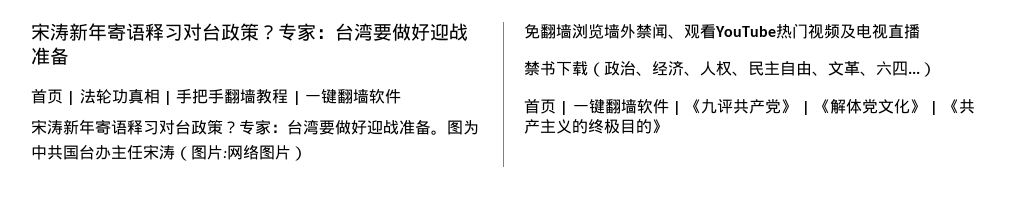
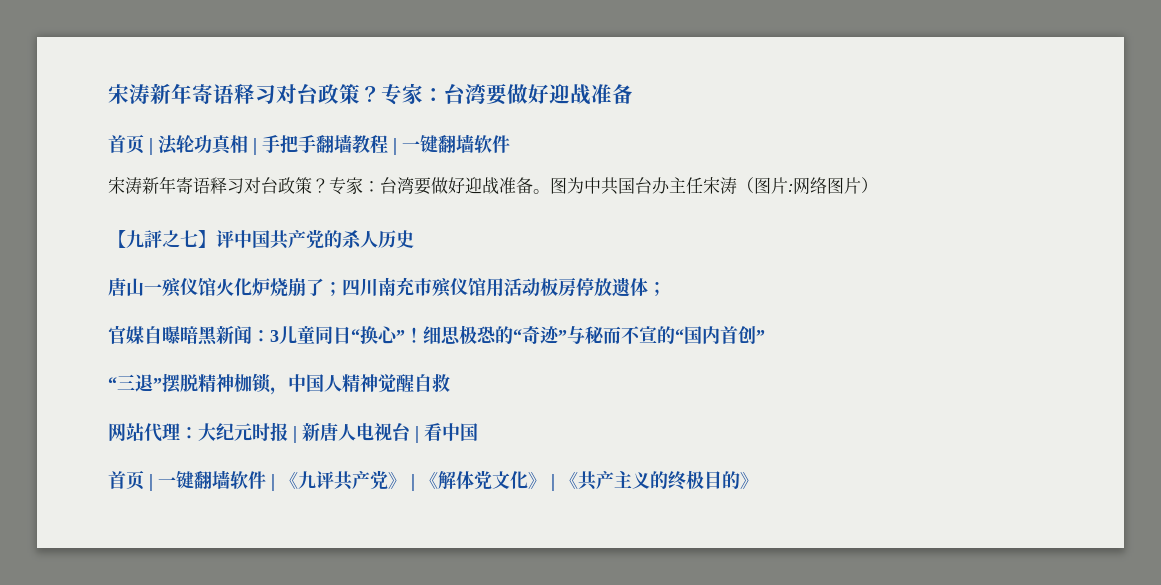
- 免翻墙浏览墙外禁闻、观看YouTube热门视频及电视直播
- 禁书下载（政治、经济、人权、民主自由、文革、六四...）
+ 【九評之七】评中国共产党的杀人历史
+ 唐山一殡仪馆火化炉烧崩了；四川南充市殡仪馆用活动板房停放遗体；
+ 官媒自曝暗黑新闻：3儿童同日“换心”！细思极恐的“奇迹”与秘而不宣的“国内首创”
+ “三退”摆脱精神枷锁，中国人精神觉醒自救
+ 网站代理：大纪元时报 | 新唐人电视台 | 看中国

